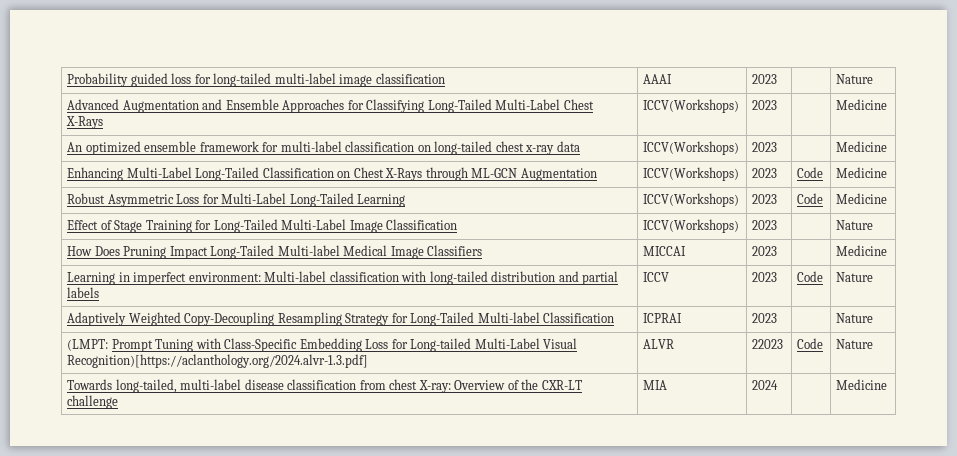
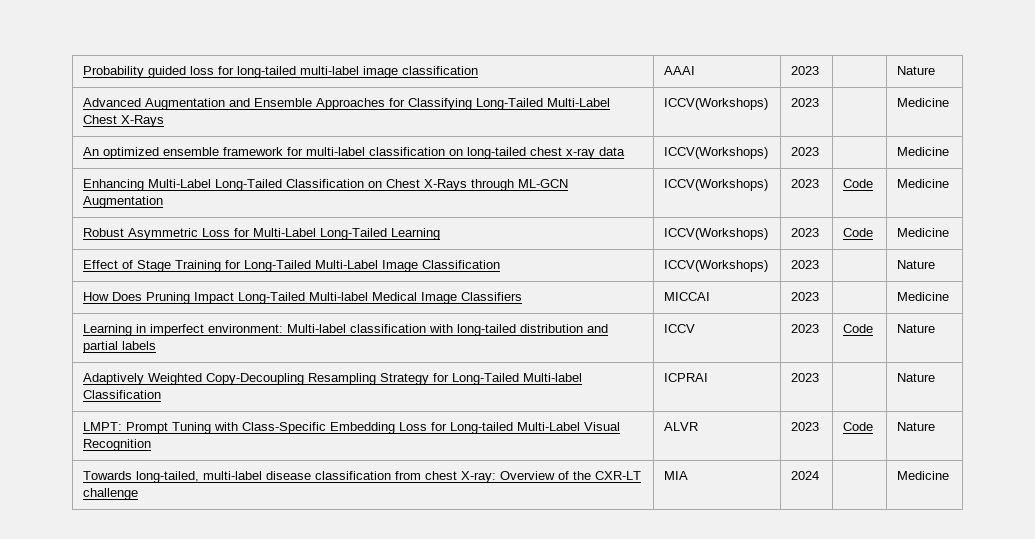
- (LMPT: Prompt Tuning with Class-Specific Embedding Loss for Long-tailed Multi-Label Visual Recognition)[https://aclanthology.org/2024.alvr-1.3.pdf] | ALVR | 22023 | Code | Nature
+ LMPT: Prompt Tuning with Class-Specific Embedding Loss for Long-tailed Multi-Label Visual Recognition | ALVR | 2023 | Code | Nature

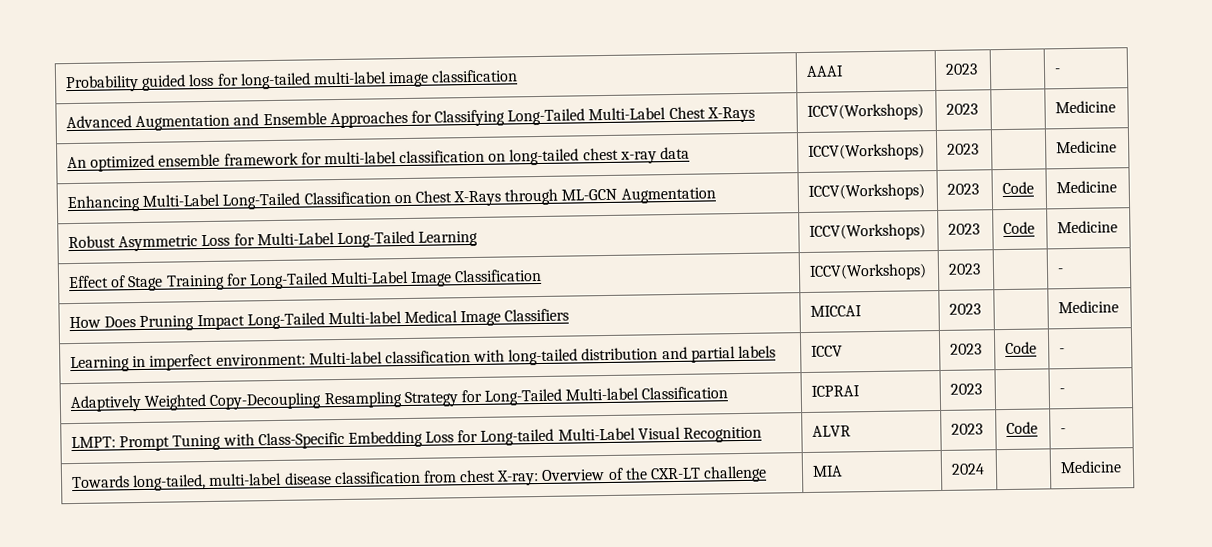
- Probability guided loss for long-tailed multi-label image classification | AAAI | 2023 | | Nature
+ Probability guided loss for long-tailed multi-label image classification | AAAI | 2023 | | -
- Effect of Stage Training for Long-Tailed Multi-Label Image Classification | ICCV(Workshops) | 2023 | | Nature
+ Effect of Stage Training for Long-Tailed Multi-Label Image Classification | ICCV(Workshops) | 2023 | | -
- Learning in imperfect environment: Multi-label classification with long-tailed distribution and partial labels | ICCV | 2023 | Code | Nature
+ Learning in imperfect environment: Multi-label classification with long-tailed distribution and partial labels | ICCV | 2023 | Code | -
- Adaptively Weighted Copy-Decoupling Resampling Strategy for Long-Tailed Multi-label Classification | ICPRAI | 2023 | | Nature
+ Adaptively Weighted Copy-Decoupling Resampling Strategy for Long-Tailed Multi-label Classification | ICPRAI | 2023 | | -
- LMPT: Prompt Tuning with Class-Specific Embedding Loss for Long-tailed Multi-Label Visual Recognition | ALVR | 2023 | Code | Nature
+ LMPT: Prompt Tuning with Class-Specific Embedding Loss for Long-tailed Multi-Label Visual Recognition | ALVR | 2023 | Code | -

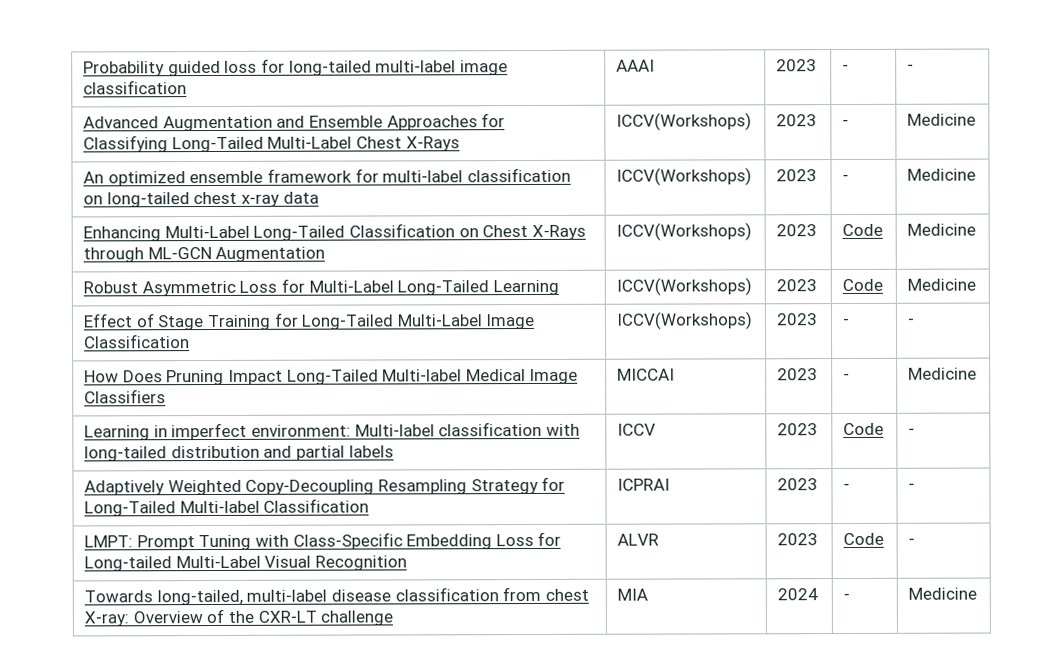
- Probability guided loss for long-tailed multi-label image classification | AAAI | 2023 | | -
+ Probability guided loss for long-tailed multi-label image classification | AAAI | 2023 | - | -
- Advanced Augmentation and Ensemble Approaches for Classifying Long-Tailed Multi-Label Chest X-Rays | ICCV(Workshops) | 2023 | | Medicine
+ Advanced Augmentation and Ensemble Approaches for Classifying Long-Tailed Multi-Label Chest X-Rays | ICCV(Workshops) | 2023 | - | Medicine
- An optimized ensemble framework for multi-label classification on long-tailed chest x-ray data | ICCV(Workshops) | 2023 | | Medicine
+ An optimized ensemble framework for multi-label classification on long-tailed chest x-ray data | ICCV(Workshops) | 2023 | - | Medicine
- Effect of Stage Training for Long-Tailed Multi-Label Image Classification | ICCV(Workshops) | 2023 | | -
+ Effect of Stage Training for Long-Tailed Multi-Label Image Classification | ICCV(Workshops) | 2023 | - | -
- How Does Pruning Impact Long-Tailed Multi-label Medical Image Classifiers | MICCAI | 2023 | | Medicine
+ How Does Pruning Impact Long-Tailed Multi-label Medical Image Classifiers | MICCAI | 2023 | - | Medicine
- Adaptively Weighted Copy-Decoupling Resampling Strategy for Long-Tailed Multi-label Classification | ICPRAI | 2023 | | -
+ Adaptively Weighted Copy-Decoupling Resampling Strategy for Long-Tailed Multi-label Classification | ICPRAI | 2023 | - | -
- Towards long-tailed, multi-label disease classification from chest X-ray: Overview of the CXR-LT challenge | MIA | 2024 | | Medicine
+ Towards long-tailed, multi-label disease classification from chest X-ray: Overview of the CXR-LT challenge | MIA | 2024 | - | Medicine

